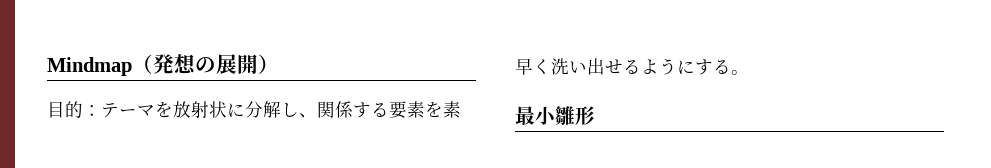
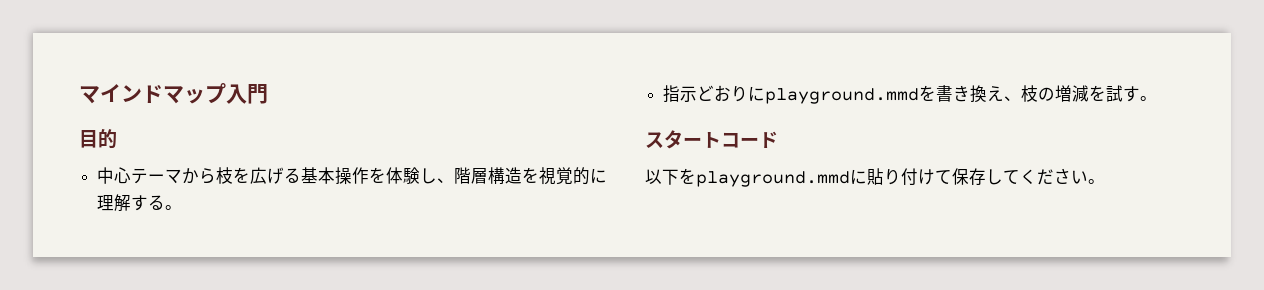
- Mindmap（発想の展開）
- 目的：テーマを放射状に分解し、関係する要素を素早く洗い出せるようにする。
- 最小雛形
+ マインドマップ入門
+ 目的
+ 中心テーマから枝を広げる基本操作を体験し、階層構造を視覚的に理解する。
+ 指示どおりにplayground.mmdを書き換え、枝の増減を試す。
+ スタートコード
+ 以下をplayground.mmdに貼り付けて保存してください。

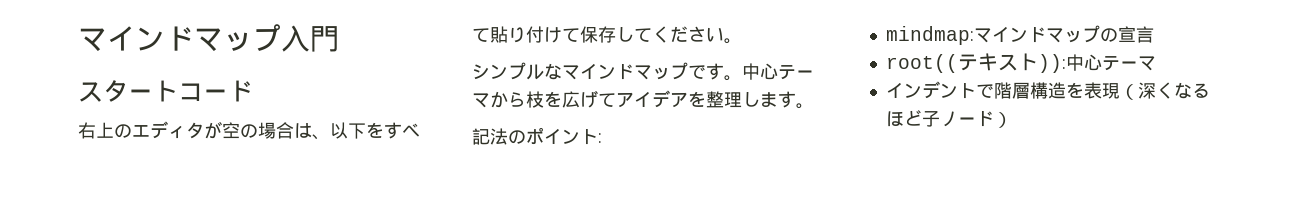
- 目的
- 中心テーマから枝を広げる基本操作を体験し、階層構造を視覚的に理解する。
- 指示どおりにplayground.mmdを書き換え、枝の増減を試す。
  スタートコード
- 以下をplayground.mmdに貼り付けて保存してください。
+ 右上のエディタが空の場合は、以下をすべて貼り付けて保存してください。
+ シンプルなマインドマップです。中心テーマから枝を広げてアイデアを整理します。
+ 記法のポイント:
+ mindmap:マインドマップの宣言
+ root((テキスト)):中心テーマ
+ インデントで階層構造を表現（深くなるほど子ノード）

